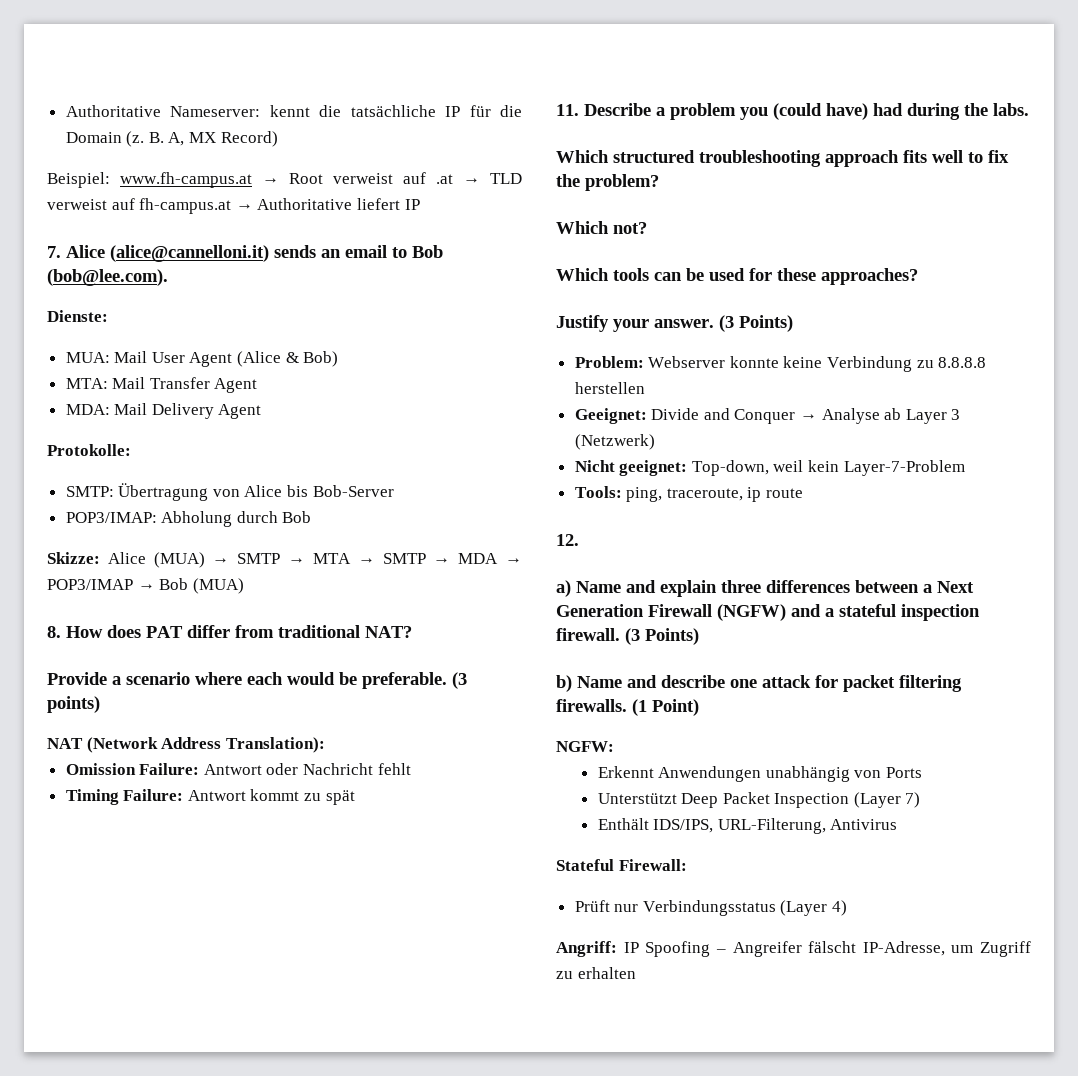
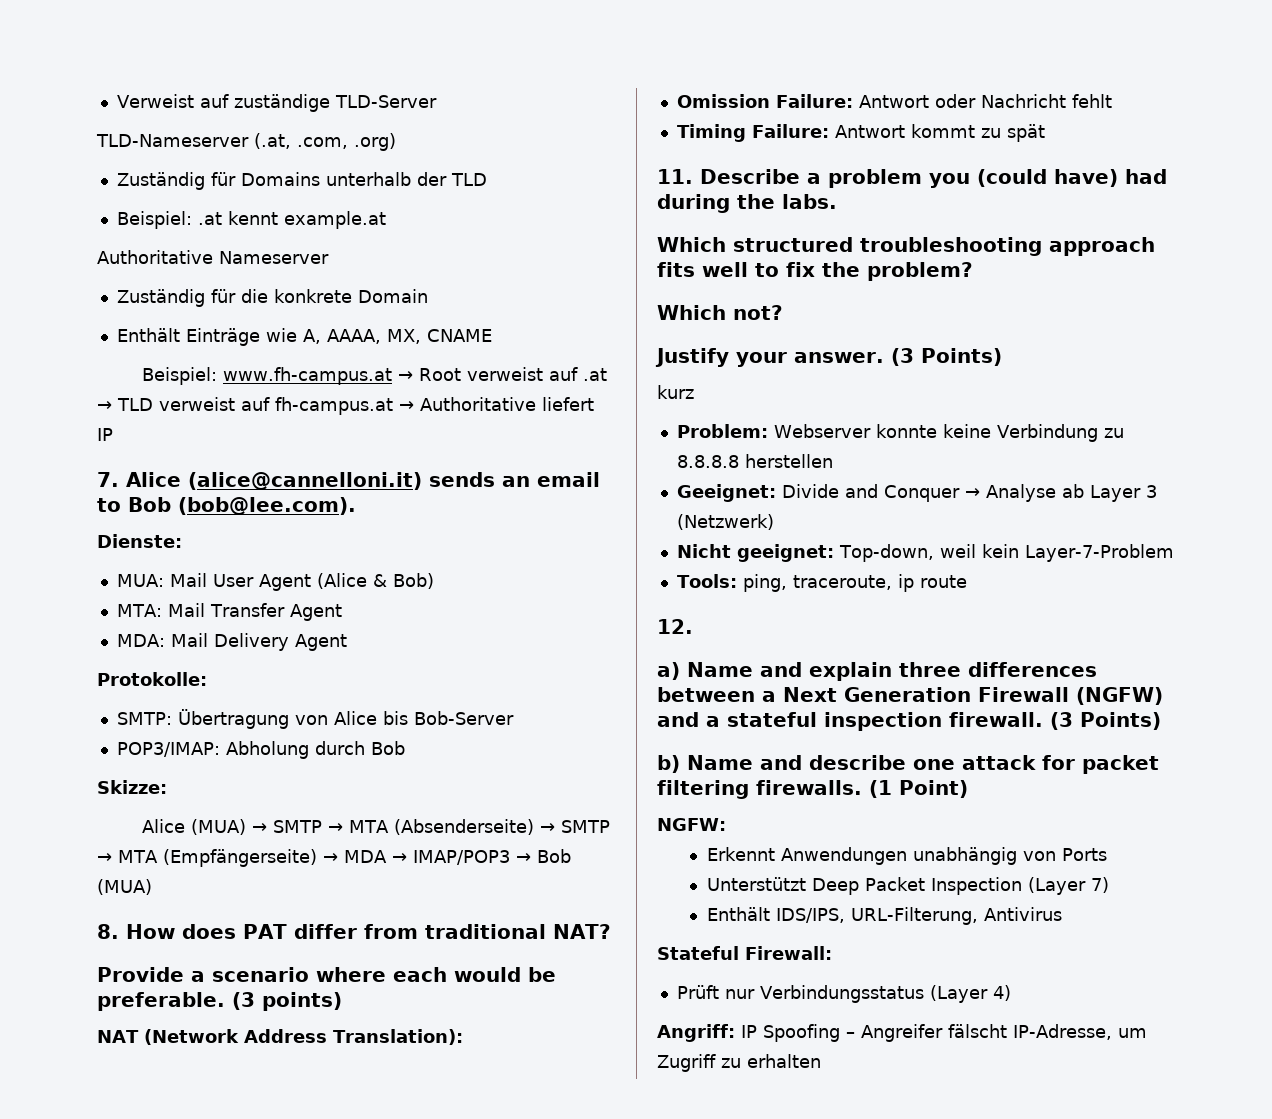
- Authoritative Nameserver: kennt die tatsächliche IP für die Domain (z. B. A, MX Record)
+ Verweist auf zuständige TLD-Server
+ TLD-Nameserver (.at, .com, .org)
+ Zuständig für Domains unterhalb der TLD
+ Beispiel: .at kennt example.at
+ Authoritative Nameserver
+ Zuständig für die konkrete Domain
+ Enthält Einträge wie A, AAAA, MX, CNAME
- Skizze: Alice (MUA) → SMTP → MTA → SMTP → MDA → POP3/IMAP → Bob (MUA)
+ Skizze:
+ Alice (MUA) → SMTP → MTA (Absenderseite) → SMTP → MTA (Empfängerseite) → MDA → IMAP/POP3 → Bob (MUA)
- Which tools can be used for these approaches?
+ kurz

